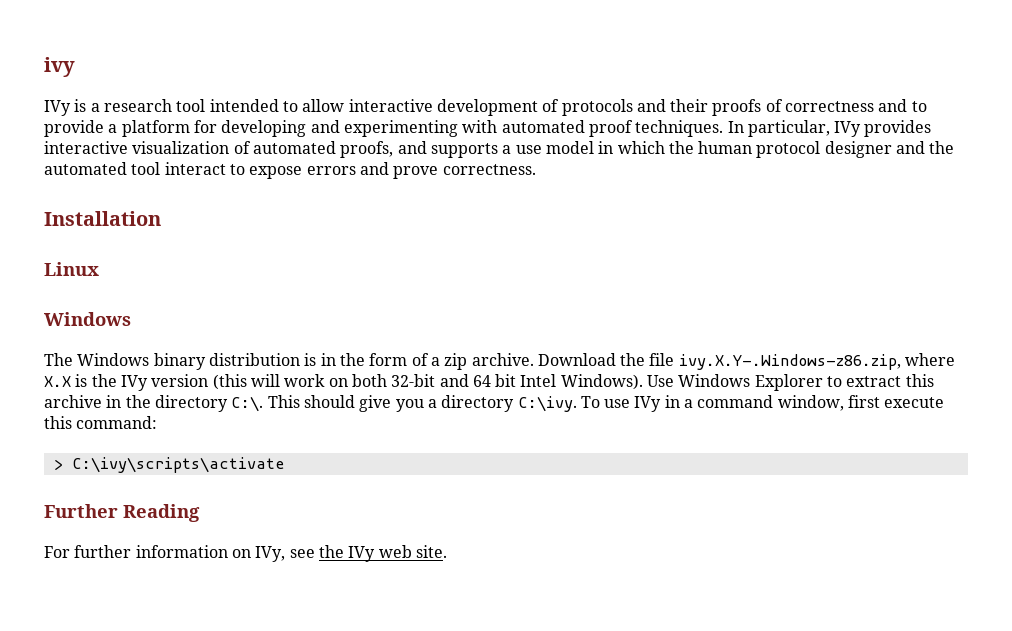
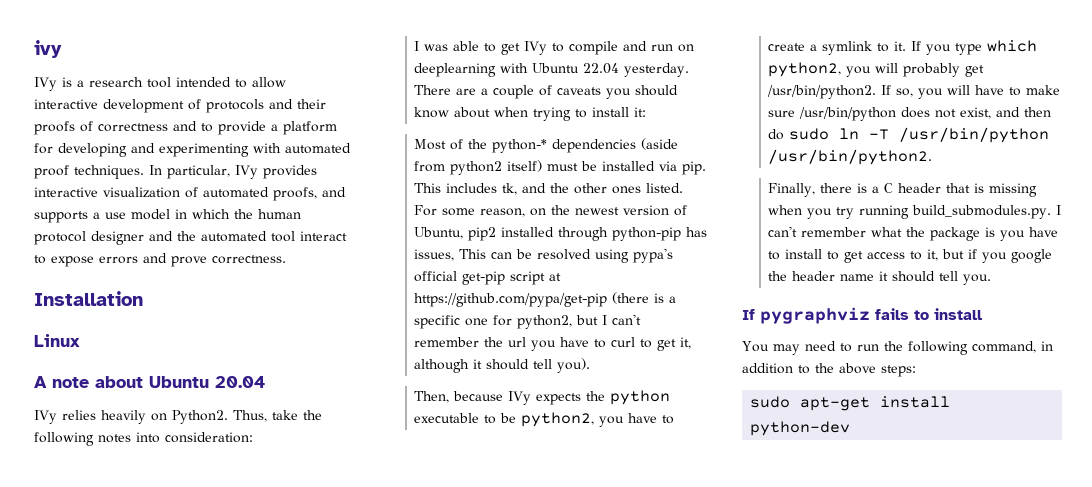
  Linux
- Windows
- The Windows binary distribution is in the form of a zip archive. Download the file ivy.X.Y-.Windows-z86.zip, where X.X is the IVy version (this will work on both 32-bit and 64 bit Intel Windows). Use Windows Explorer to extract this archive in the directory C:\. This should give you a directory C:\ivy. To use IVy in a command window, first execute this command:
- > C:\ivy\scripts\activate
- Further Reading
- For further information on IVy, see the IVy web site.
+ A note about Ubuntu 20.04
+ IVy relies heavily on Python2. Thus, take the following notes into consideration:
+ I was able to get IVy to compile and run on deeplearning with Ubuntu 22.04 yesterday. There are a couple of caveats you should know about when trying to install it:
+ Most of the python-* dependencies (aside from python2 itself) must be installed via pip. This includes tk, and the other ones listed. For some reason, on the newest version of Ubuntu, pip2 installed through python-pip has issues, This can be resolved using pypa's official get-pip script at https://github.com/pypa/get-pip (there is a specific one for python2, but I can't remember the url you have to curl to get it, although it should tell you).
+ Then, because IVy expects the python executable to be python2, you have to create a symlink to it. If you type which python2, you will probably get /usr/bin/python2. If so, you will have to make sure /usr/bin/python does not exist, and then do sudo ln -T /usr/bin/python /usr/bin/python2.
+ Finally, there is a C header that is missing when you try running build_submodules.py. I can't remember what the package is you have to install to get access to it, but if you google the header name it should tell you.
+ If pygraphviz fails to install
+ You may need to run the following command, in addition to the above steps:
+ sudo apt-get install python-dev

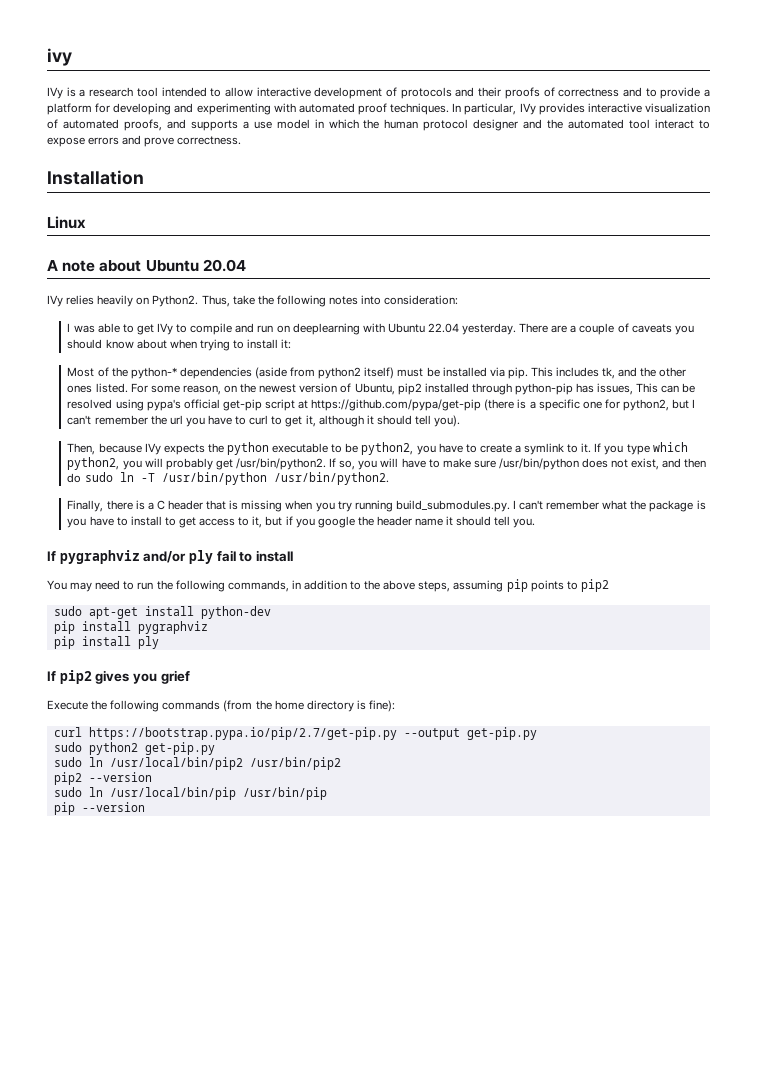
- If pygraphviz fails to install
+ If pygraphviz and/or ply fail to install
- You may need to run the following command, in addition to the above steps:
+ You may need to run the following commands, in addition to the above steps, assuming pip points to pip2
  sudo apt-get install python-dev
+ pip install pygraphviz
+ pip install ply
+ If pip2 gives you grief
+ Execute the following commands (from the home directory is fine):
+ curl https://bootstrap.pypa.io/pip/2.7/get-pip.py --output get-pip.py
+ sudo python2 get-pip.py
+ sudo ln /usr/local/bin/pip2 /usr/bin/pip2
+ pip2 --version
+ sudo ln /usr/local/bin/pip /usr/bin/pip
+ pip --version

